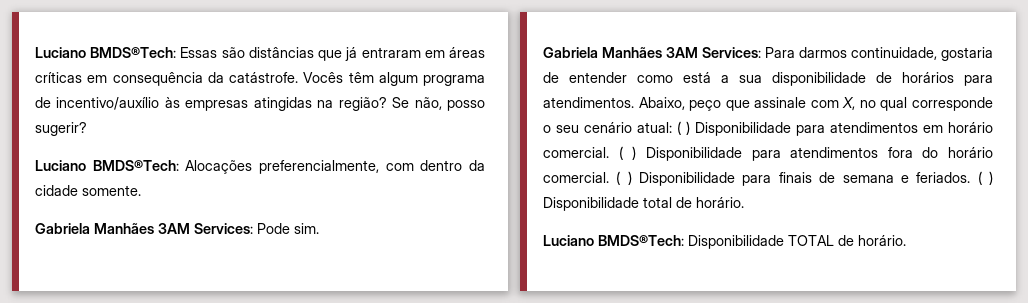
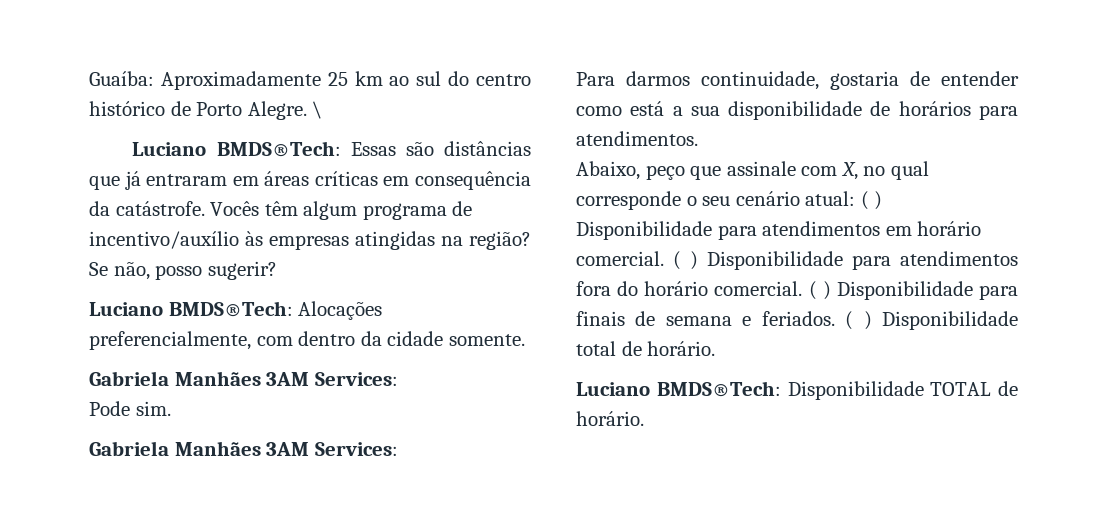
+ Guaíba: Aproximadamente 25 km ao sul do centro histórico de Porto Alegre. \
  Luciano BMDS®Tech: Alocações preferencialmente, com dentro da cidade somente.
- Gabriela Manhães 3AM Services: Pode sim.
- Gabriela Manhães 3AM Services: Para darmos continuidade, gostaria de entender como está a sua disponibilidade de horários para atendimentos. Abaixo, peço que assinale com X, no qual corresponde o seu cenário atual: ( ) Disponibilidade para atendimentos em horário comercial.
+ Gabriela Manhães 3AM Services:
+ Pode sim.
+ Gabriela Manhães 3AM Services:
+ Para darmos continuidade, gostaria de entender como está a sua disponibilidade de horários para atendimentos.
+ Abaixo, peço que assinale com X, no qual corresponde o seu cenário atual: ( ) Disponibilidade para atendimentos em horário comercial.

